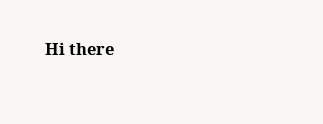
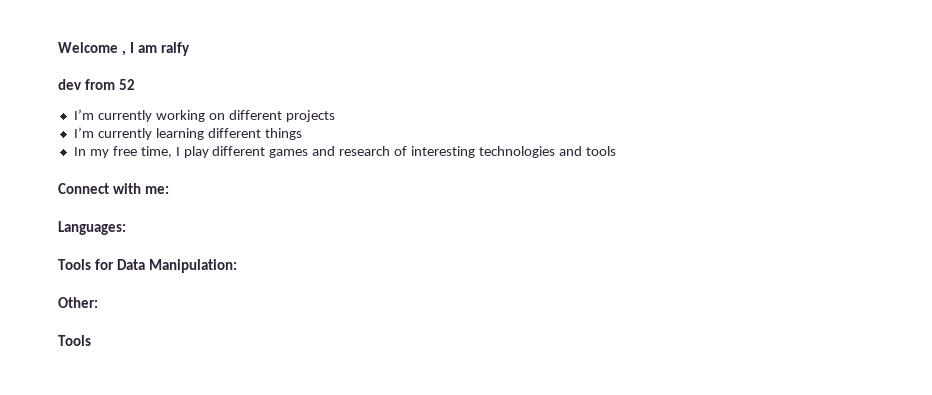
- Hi there
+ Welcome , I am ralfy
+ dev from 52
+ I’m currently working on different projects
+ I’m currently learning different things
+ In my free time, I play different games and research of interesting technologies and tools
+ Connect with me:
+ Languages:
+ Tools for Data Manipulation:
+ Other:
+ Tools

